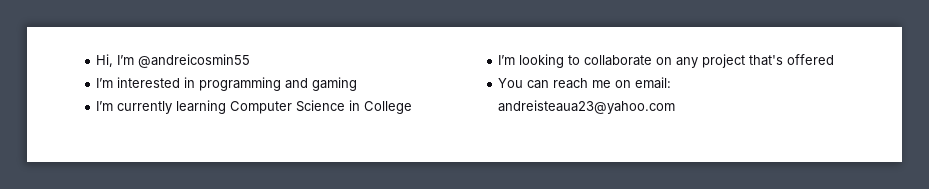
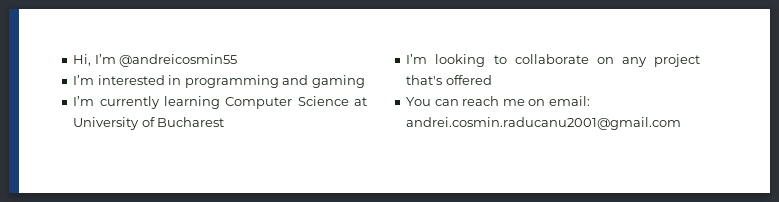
- I’m currently learning Computer Science in College
+ I’m currently learning Computer Science at University of Bucharest
- You can reach me on email: andreisteaua23@yahoo.com
+ You can reach me on email: andrei.cosmin.raducanu2001@gmail.com

